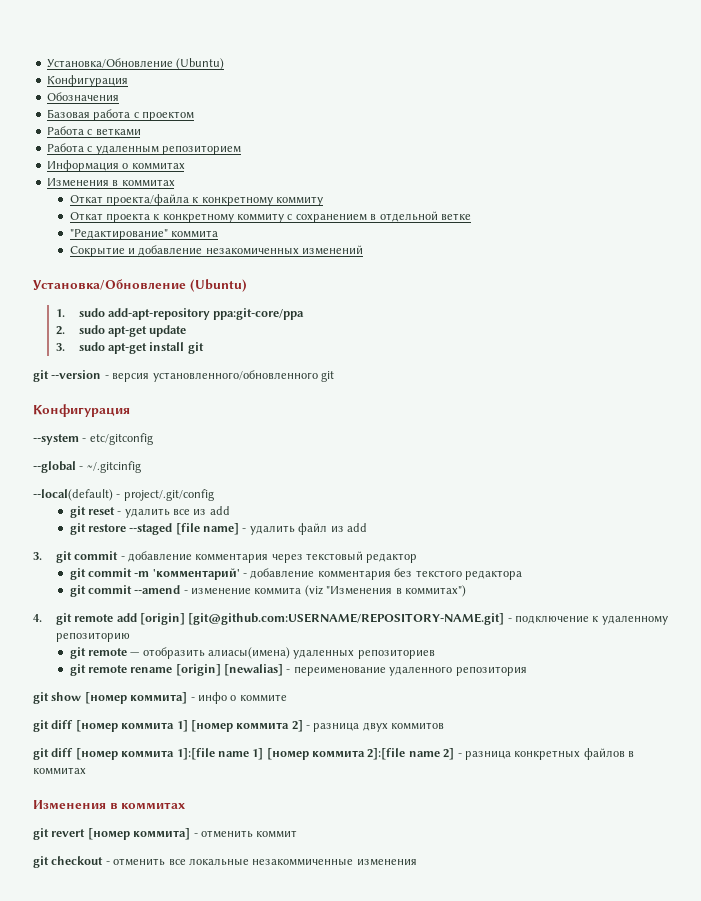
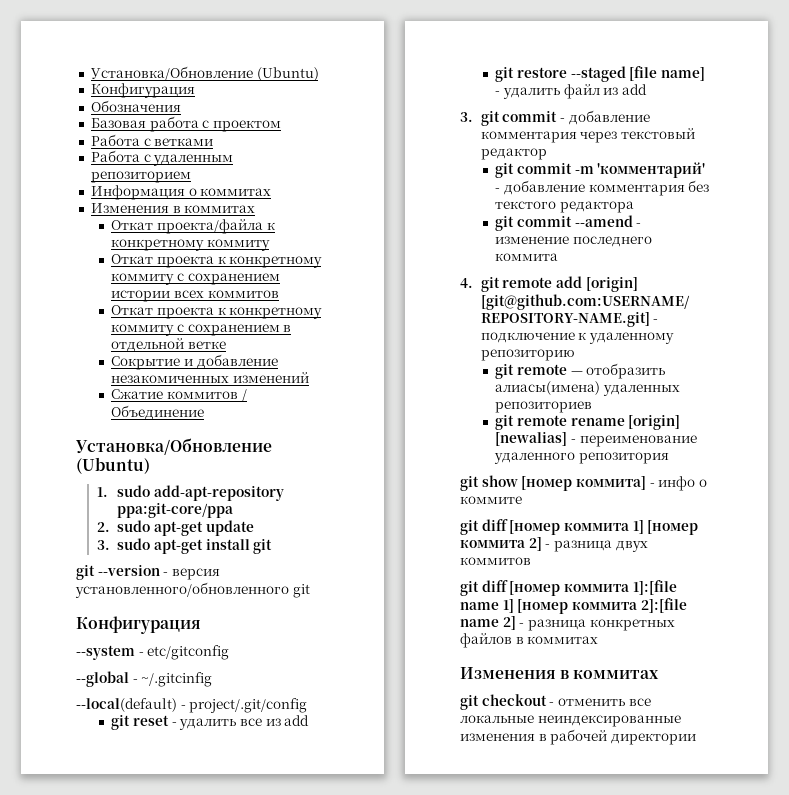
+ Откат проекта к конкретному коммиту с сохранением истории всех коммитов
- "Редактирование" коммита
+ Сжатие коммитов / Объединение
- git commit --amend - изменение коммита (viz "Изменения в коммитах")
+ git commit --amend - изменение последнего коммита
- git revert [номер коммита] - отменить коммит
- git checkout - отменить все локальные незакоммиченные изменения
+ git checkout - отменить все локальные неиндексированные изменения в рабочей директории

